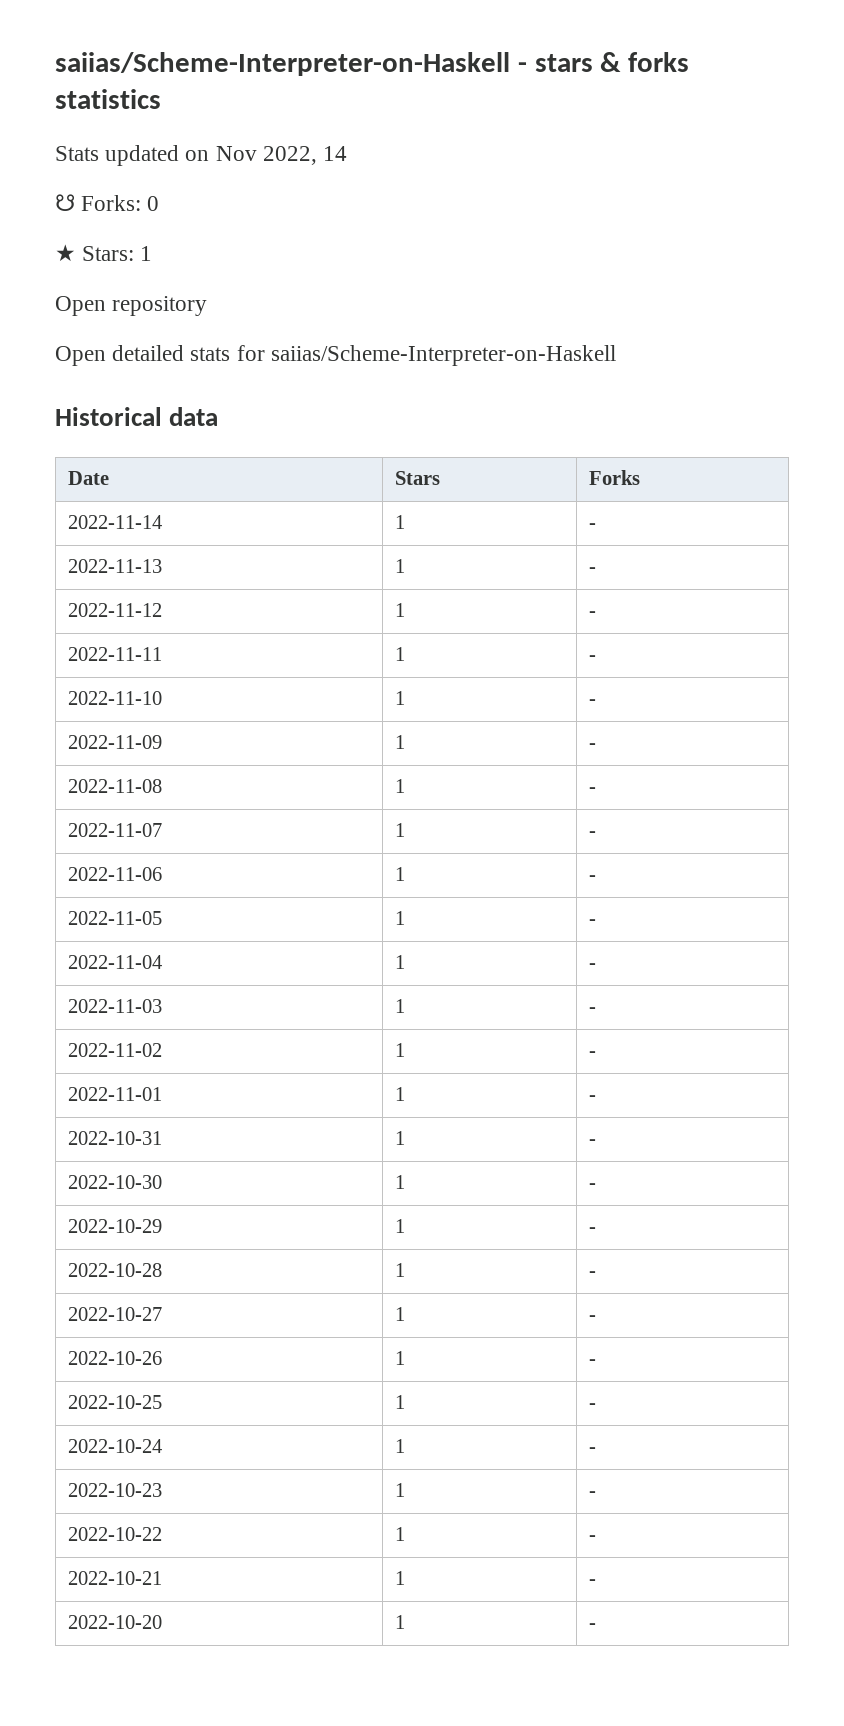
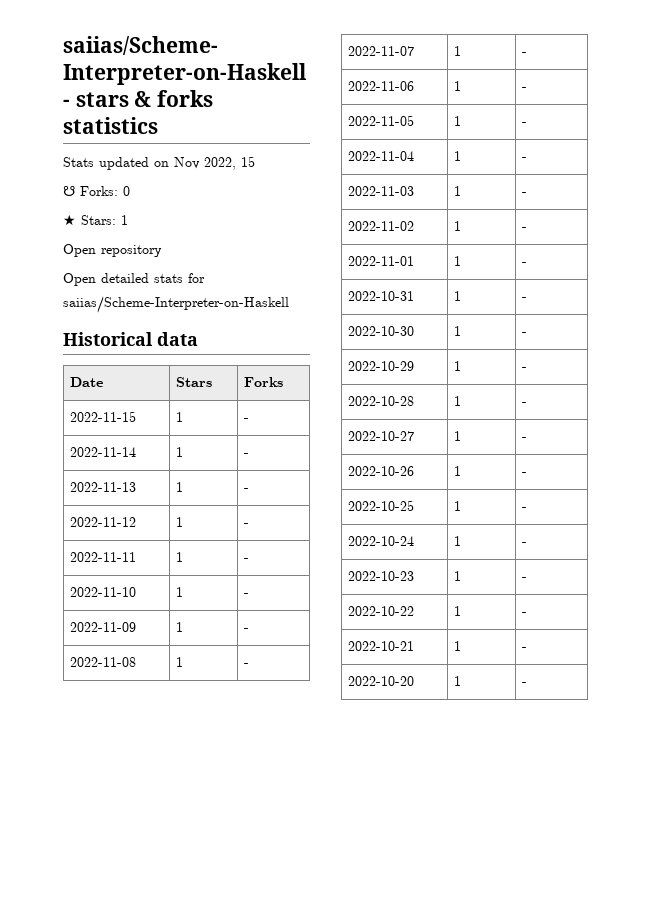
- Stats updated on Nov 2022, 14
+ Stats updated on Nov 2022, 15
+ 2022-11-15 | 1 | -

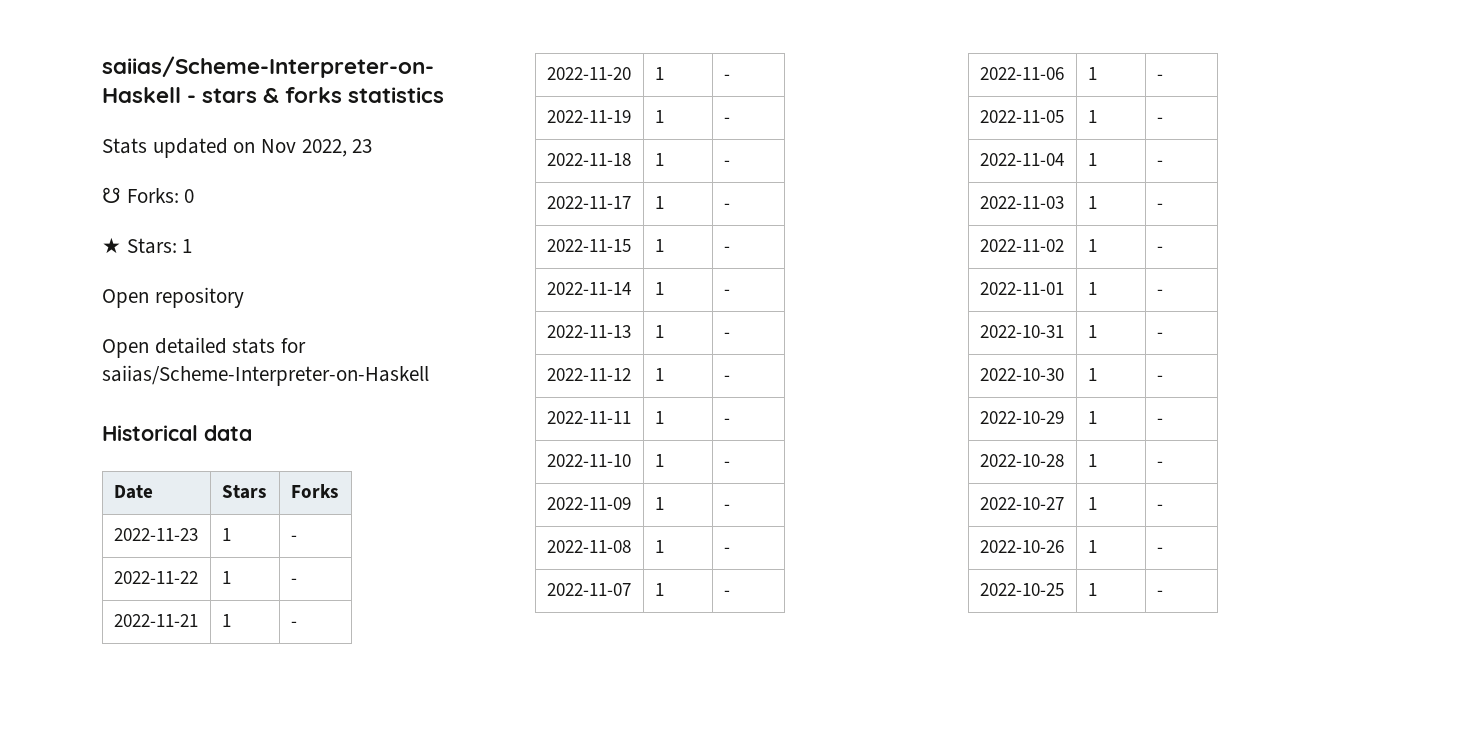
- Stats updated on Nov 2022, 15
+ Stats updated on Nov 2022, 23
+ 2022-11-23 | 1 | -
+ 2022-11-22 | 1 | -
+ 2022-11-21 | 1 | -
+ 2022-11-20 | 1 | -
+ 2022-11-19 | 1 | -
+ 2022-11-18 | 1 | -
+ 2022-11-17 | 1 | -
- 2022-10-24 | 1 | -
- 2022-10-23 | 1 | -
- 2022-10-22 | 1 | -
- 2022-10-21 | 1 | -
- 2022-10-20 | 1 | -

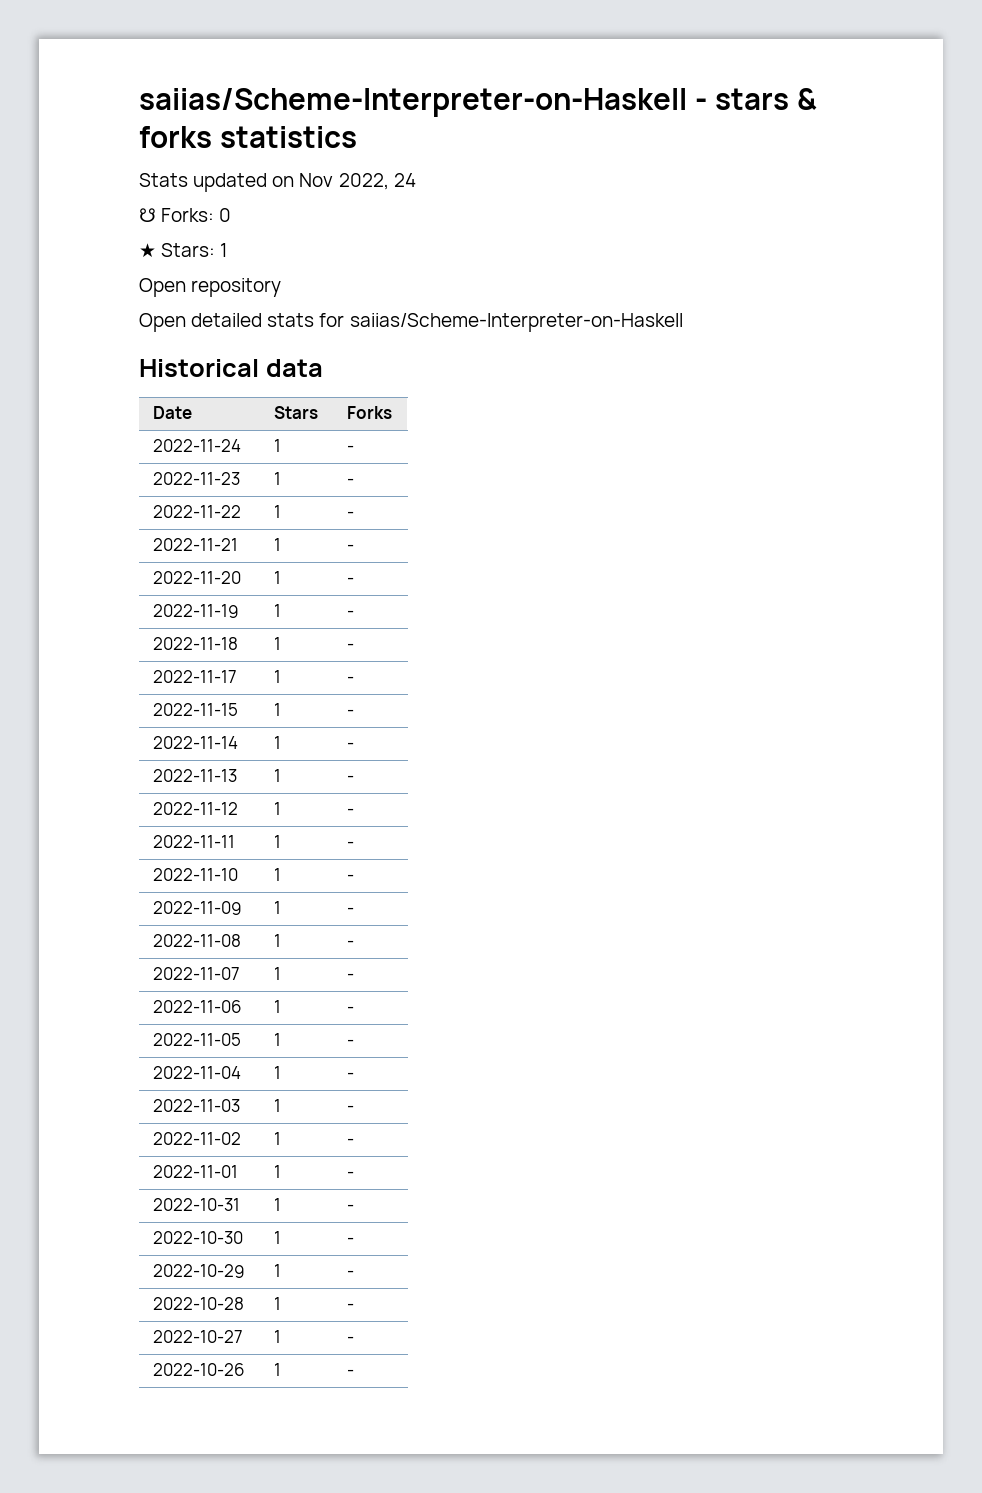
- Stats updated on Nov 2022, 23
+ Stats updated on Nov 2022, 24
+ 2022-11-24 | 1 | -
- 2022-10-25 | 1 | -

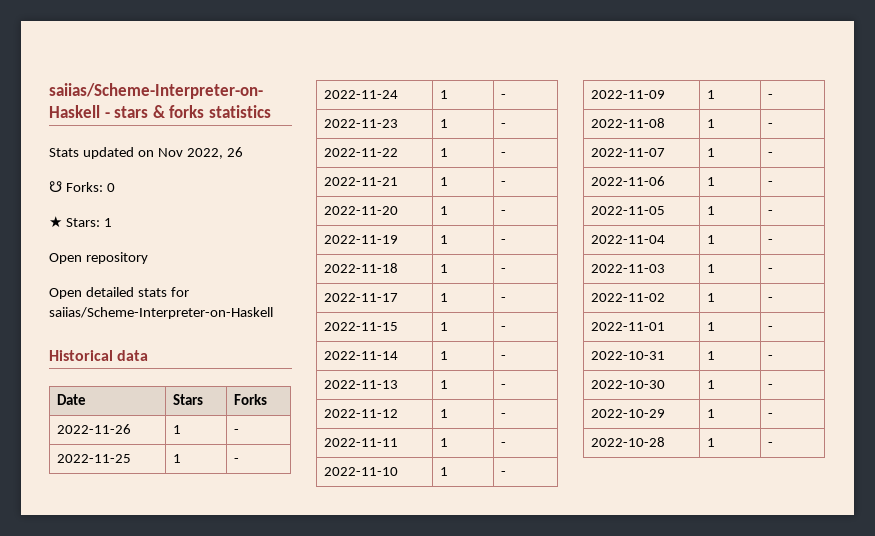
- Stats updated on Nov 2022, 24
+ Stats updated on Nov 2022, 26
+ 2022-11-26 | 1 | -
+ 2022-11-25 | 1 | -
- 2022-10-27 | 1 | -
- 2022-10-26 | 1 | -

